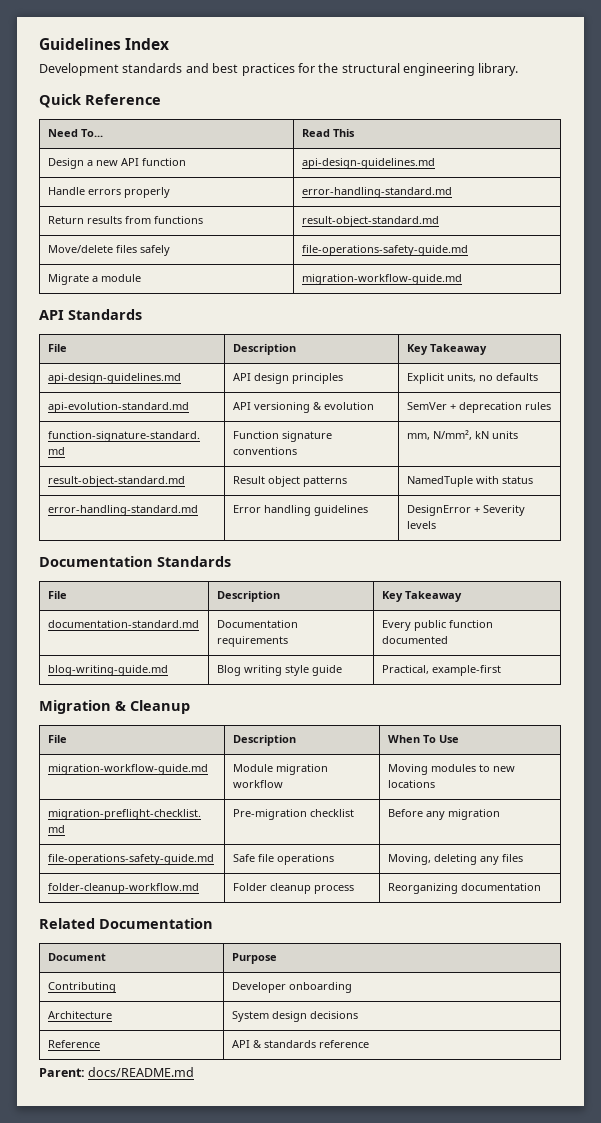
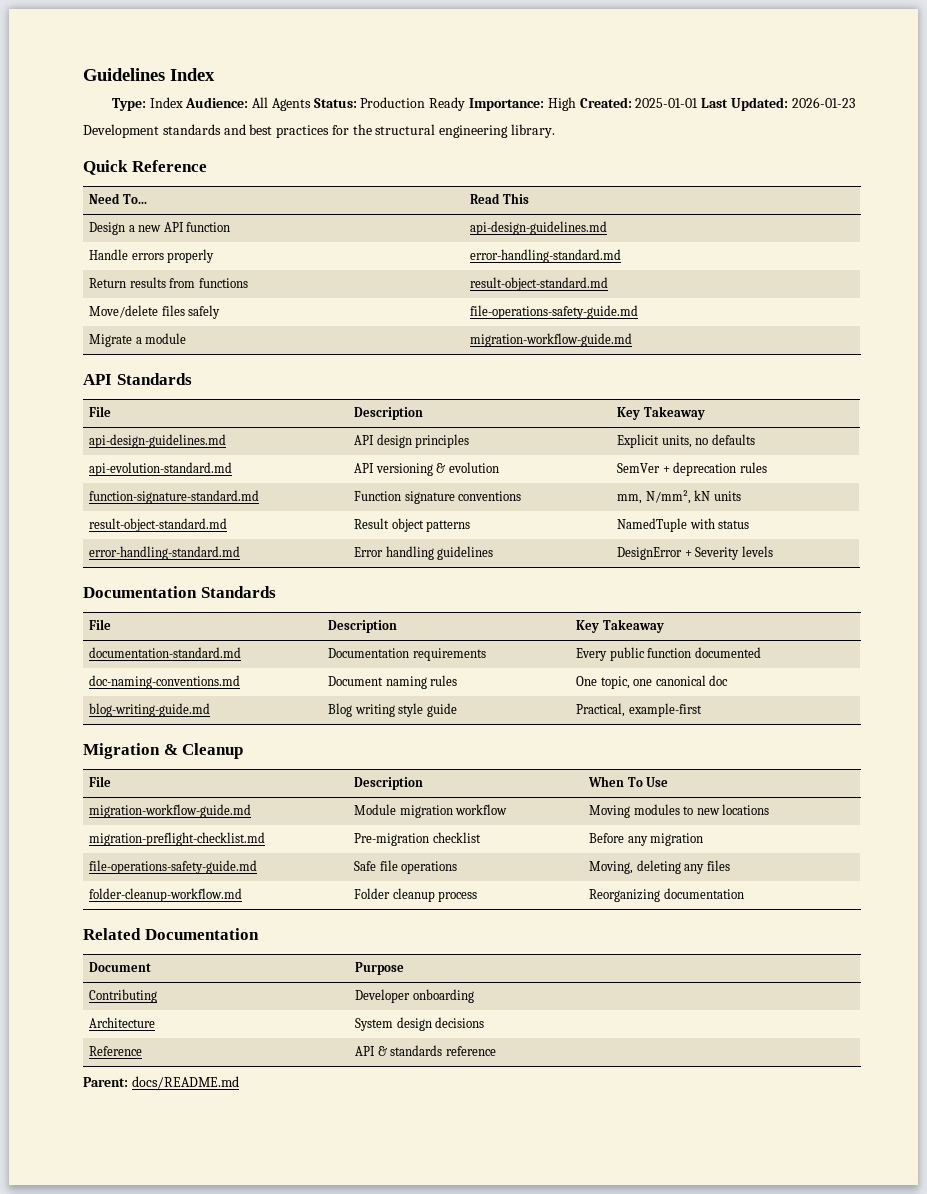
+ Type: Index Audience: All Agents Status: Production Ready Importance: High Created: 2025-01-01 Last Updated: 2026-01-23
+ doc-naming-conventions.md | Document naming rules | One topic, one canonical doc

